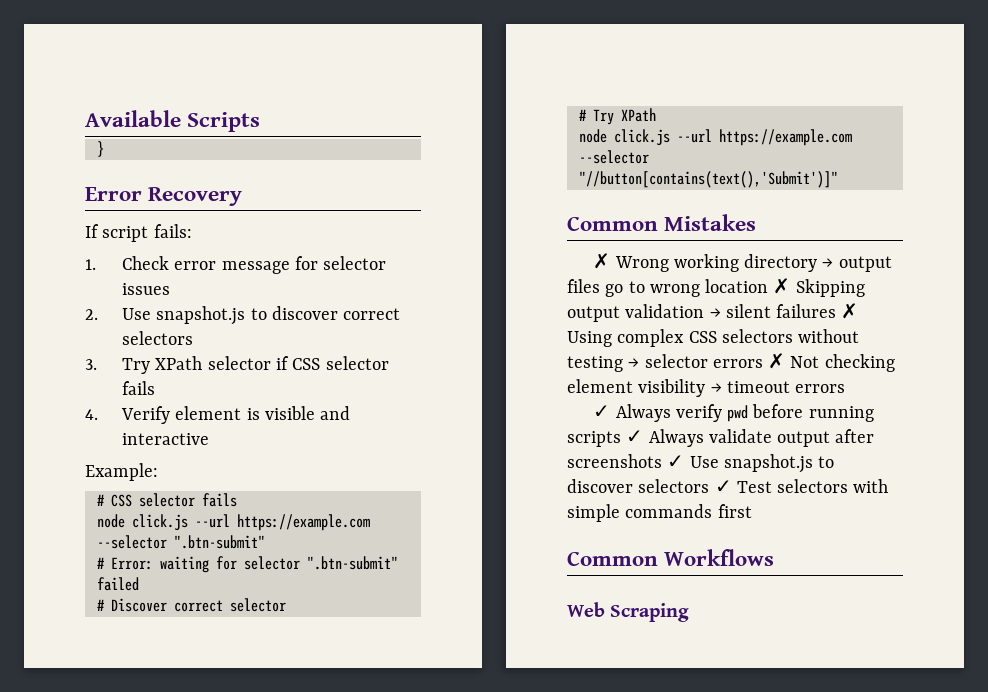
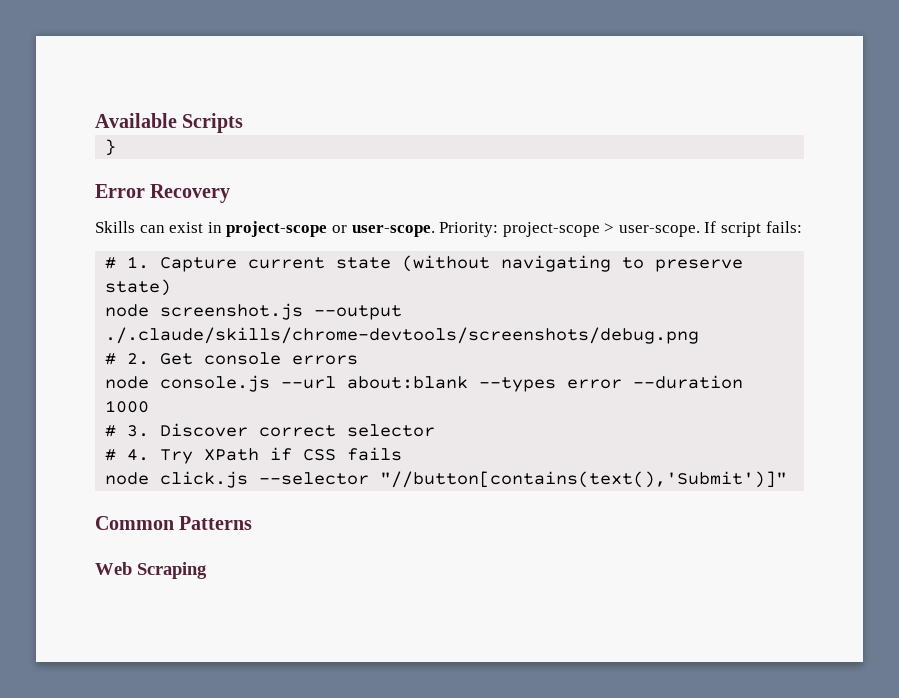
- If script fails:
- 1. Check error message for selector issues
- 2. Use snapshot.js to discover correct selectors
- 3. Try XPath selector if CSS selector fails
- 4. Verify element is visible and interactive
- Example:
- # CSS selector fails
- node click.js --url https://example.com --selector ".btn-submit"
- # Error: waiting for selector ".btn-submit" failed
- # Discover correct selector
+ Skills can exist in project-scope or user-scope. Priority: project-scope > user-scope. If script fails:
+ # 1. Capture current state (without navigating to preserve state)
+ node screenshot.js --output ./.claude/skills/chrome-devtools/screenshots/debug.png
+ # 2. Get console errors
+ node console.js --url about:blank --types error --duration 1000
+ # 3. Discover correct selector
- # Try XPath
- node click.js --url https://example.com --selector "//button[contains(text(),'Submit')]"
+ # 4. Try XPath if CSS fails
+ node click.js --selector "//button[contains(text(),'Submit')]"
- Common Mistakes
- ✗ Wrong working directory → output files go to wrong location ✗ Skipping output validation → silent failures ✗ Using complex CSS selectors without testing → selector errors ✗ Not checking element visibility → timeout errors
- ✓ Always verify pwd before running scripts ✓ Always validate output after screenshots ✓ Use snapshot.js to discover selectors ✓ Test selectors with simple commands first
- Common Workflows
+ Common Patterns

